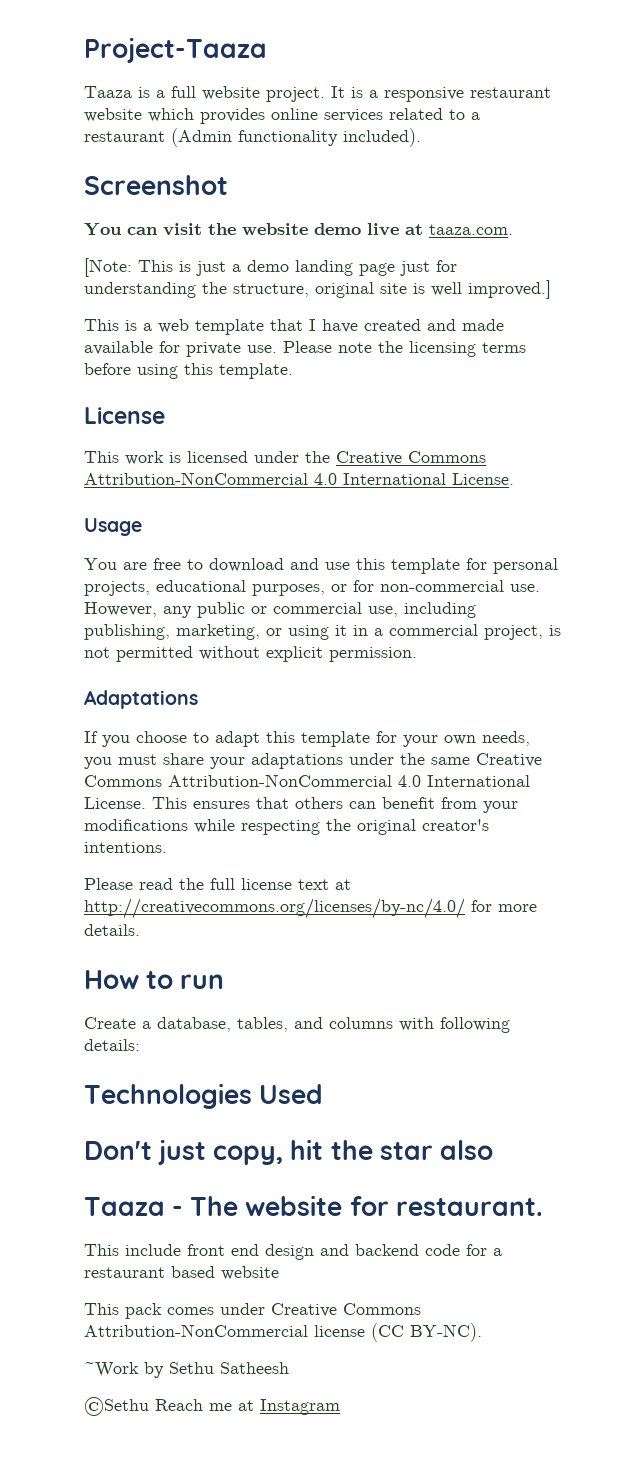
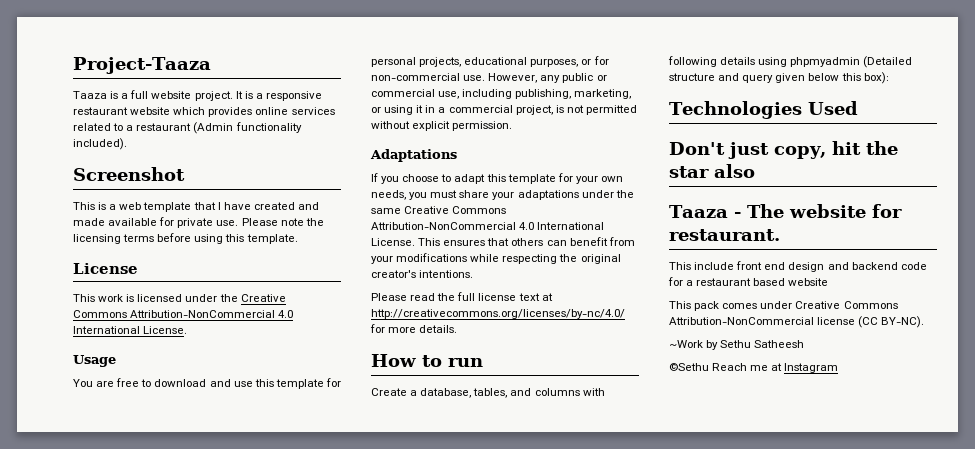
- You can visit the website demo live at taaza.com.
- [Note: This is just a demo landing page just for understanding the structure, original site is well improved.]
- Create a database, tables, and columns with following details:
+ Create a database, tables, and columns with following details using phpmyadmin (Detailed structure and query given below this box):

